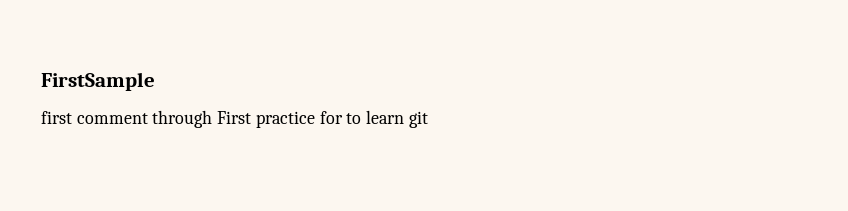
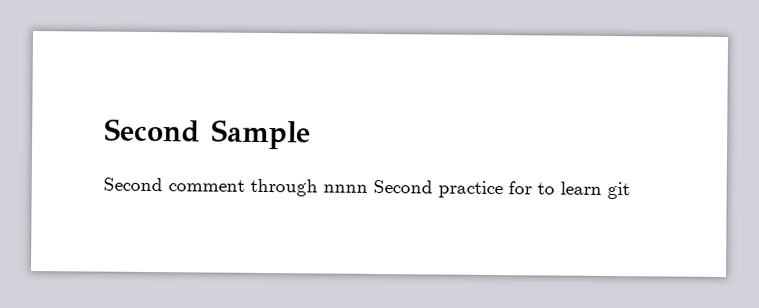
- FirstSample
- first comment through First practice for to learn git
+ Second Sample
+ Second comment through nnnn Second practice for to learn git

